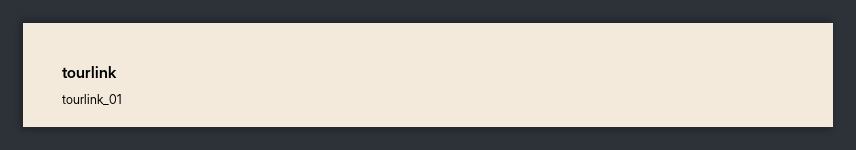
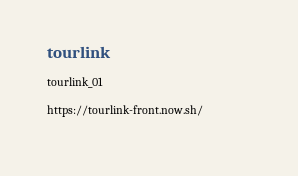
+ https://tourlink-front.now.sh/

